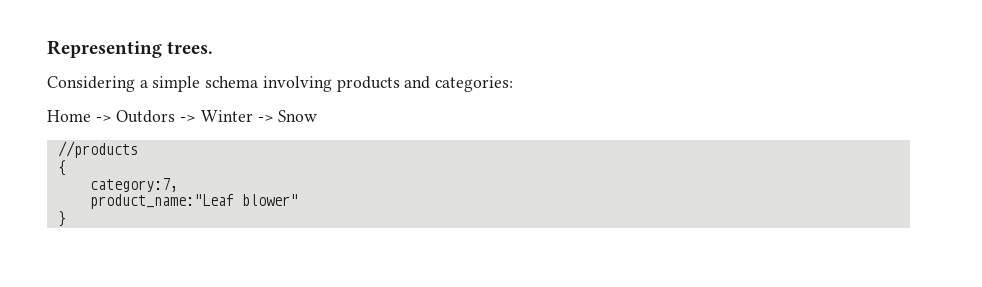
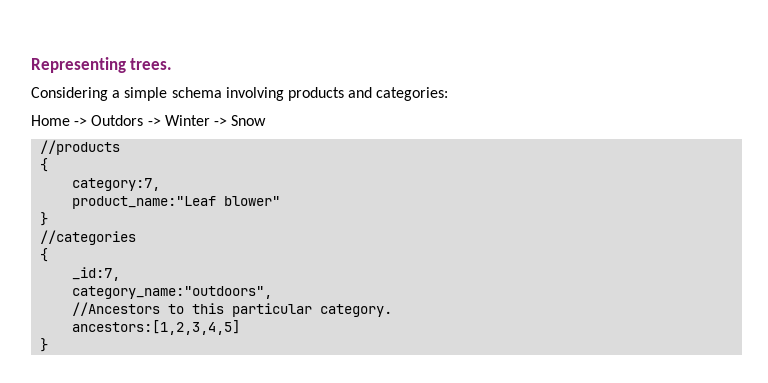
+ //categories
+ {
+ _id:7,
+ category_name:"outdoors",
+ //Ancestors to this particular category.
+ ancestors:[1,2,3,4,5]
+ }

